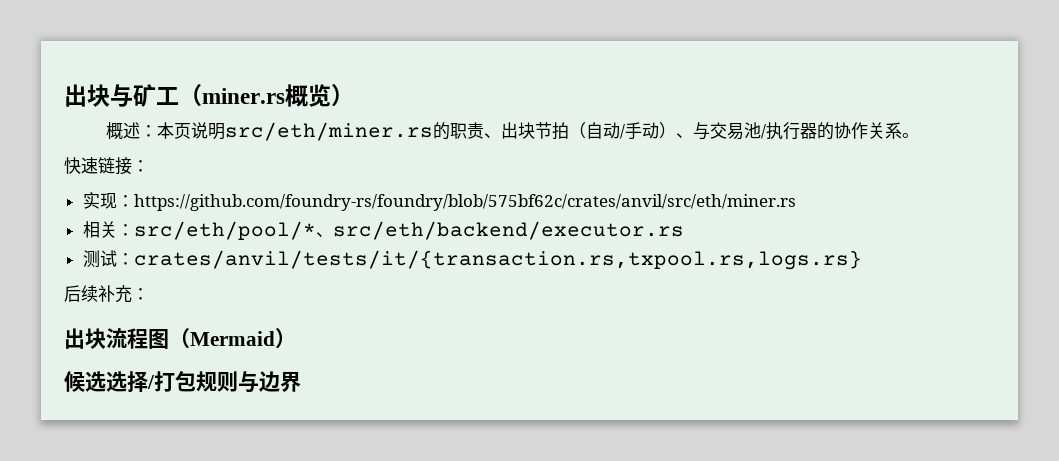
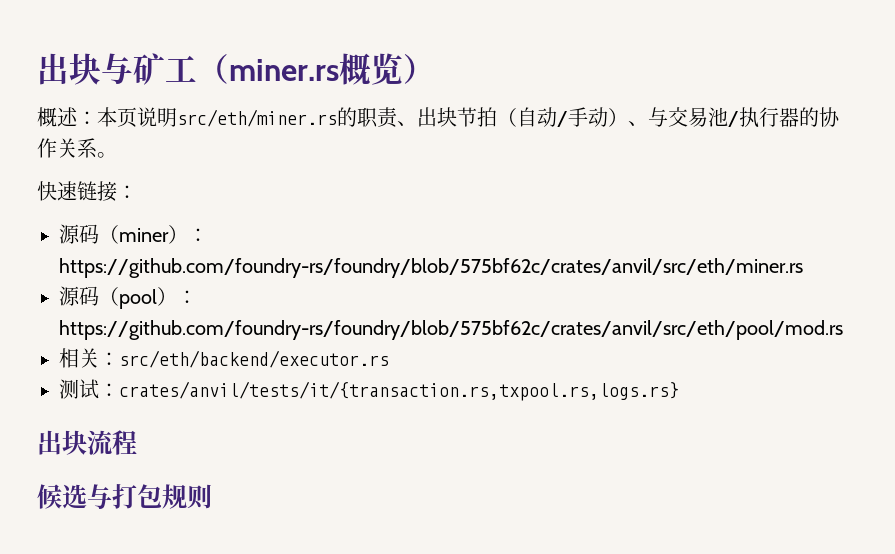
- 实现：https://github.com/foundry-rs/foundry/blob/575bf62c/crates/anvil/src/eth/miner.rs
+ 源码（miner）：https://github.com/foundry-rs/foundry/blob/575bf62c/crates/anvil/src/eth/miner.rs
+ 源码（pool）：https://github.com/foundry-rs/foundry/blob/575bf62c/crates/anvil/src/eth/pool/mod.rs
- 相关：src/eth/pool/*、src/eth/backend/executor.rs
+ 相关：src/eth/backend/executor.rs
- 后续补充：
- 出块流程图（Mermaid）
+ 出块流程
- 候选选择/打包规则与边界
+ 候选与打包规则

